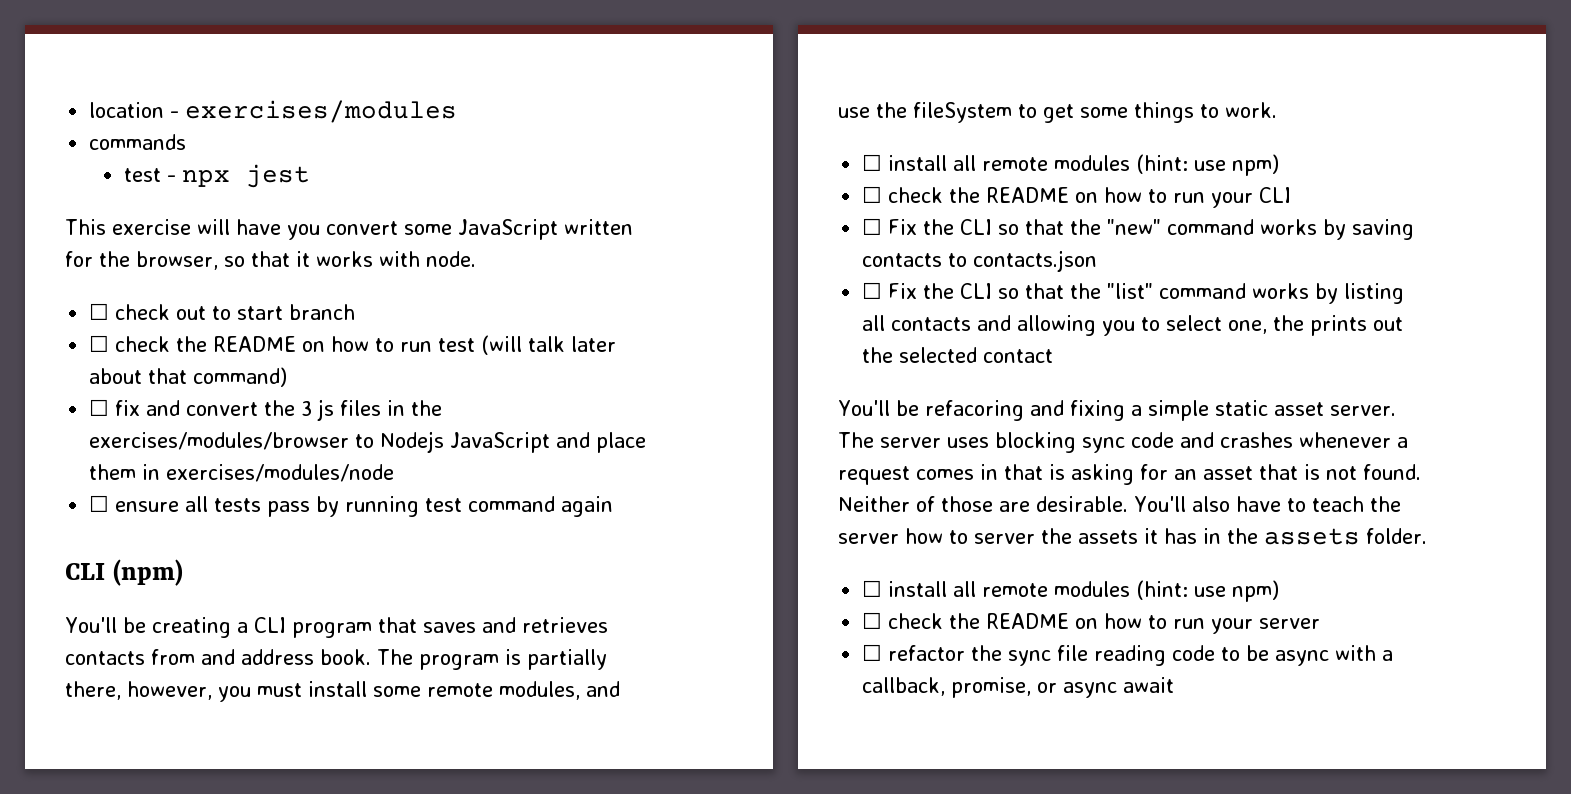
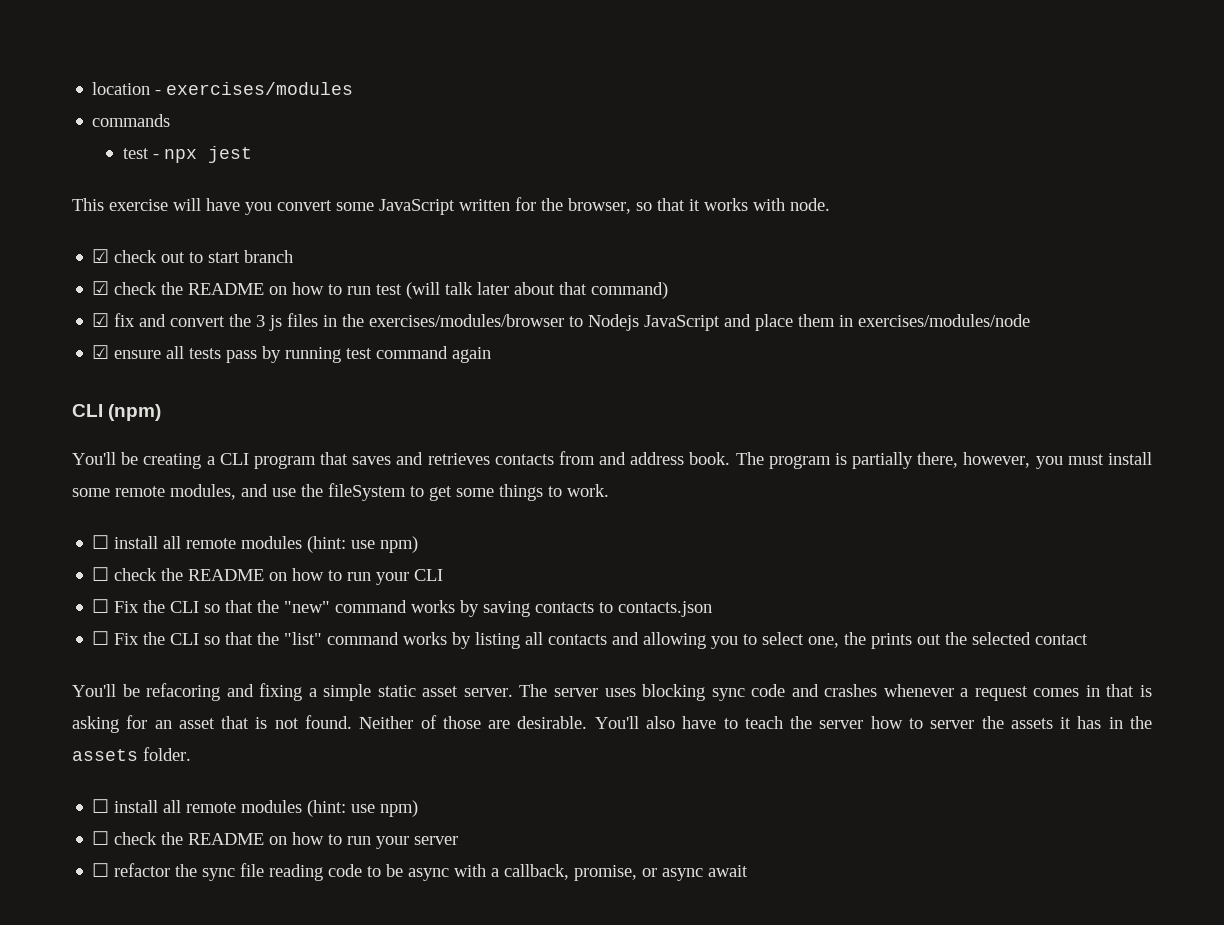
- ☐ check out to start branch
+ ☑ check out to start branch
- ☐ check the README on how to run test (will talk later about that command)
+ ☑ check the README on how to run test (will talk later about that command)
- ☐ fix and convert the 3 js files in the exercises/modules/browser to Nodejs JavaScript and place them in exercises/modules/node
+ ☑ fix and convert the 3 js files in the exercises/modules/browser to Nodejs JavaScript and place them in exercises/modules/node
- ☐ ensure all tests pass by running test command again
+ ☑ ensure all tests pass by running test command again

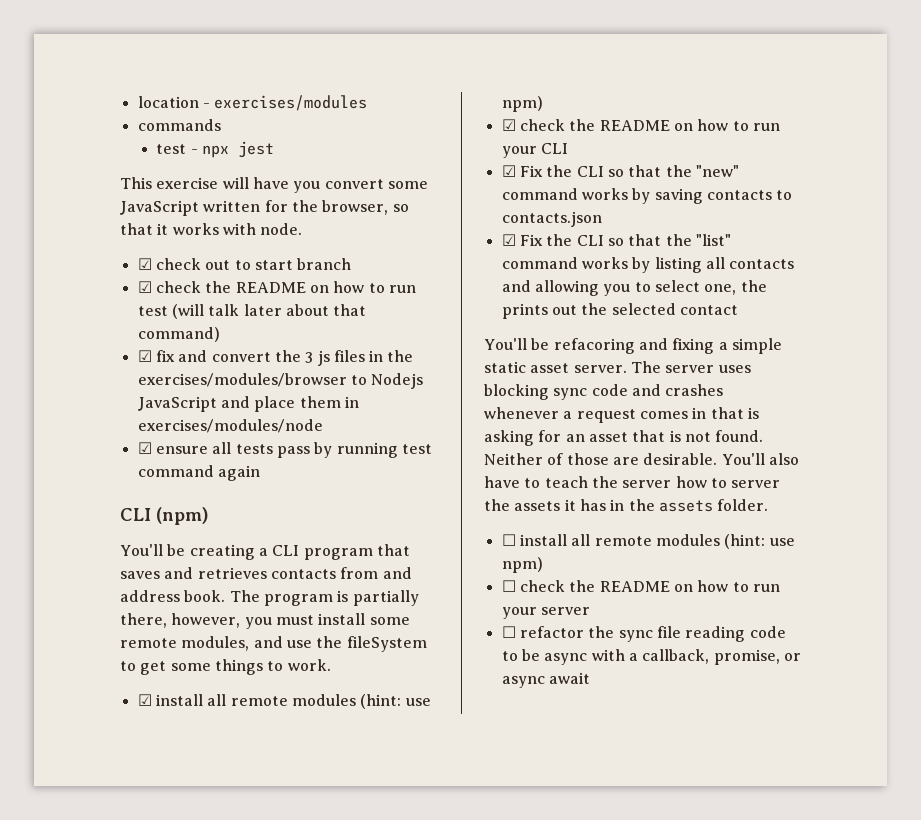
  The program is partially there, however, you must install some remote modules, and use the fileSystem to get some things to work.
- ☐ install all remote modules (hint: use npm)
- ☐ check the README on how to run your CLI
+ ☑ install all remote modules (hint: use npm)
+ ☑ check the README on how to run your CLI
- ☐ Fix the CLI so that the "new" command works by saving contacts to contacts.json
+ ☑ Fix the CLI so that the "new" command works by saving contacts to contacts.json
- ☐ Fix the CLI so that the "list" command works by listing all contacts and allowing you to select one, the prints out the selected contact
+ ☑ Fix the CLI so that the "list" command works by listing all contacts and allowing you to select one, the prints out the selected contact

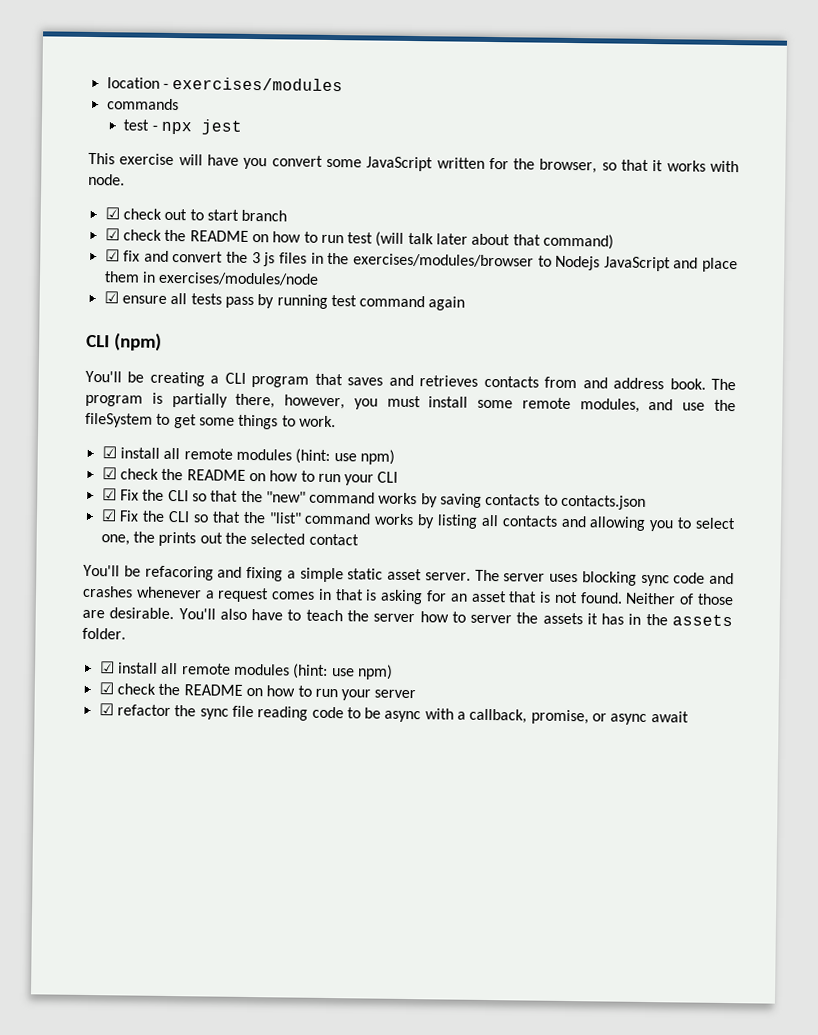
  You'll also have to teach the server how to server the assets it has in the assets folder.
- ☐ install all remote modules (hint: use npm)
- ☐ check the README on how to run your server
+ ☑ install all remote modules (hint: use npm)
+ ☑ check the README on how to run your server
- ☐ refactor the sync file reading code to be async with a callback, promise, or async await
+ ☑ refactor the sync file reading code to be async with a callback, promise, or async await

